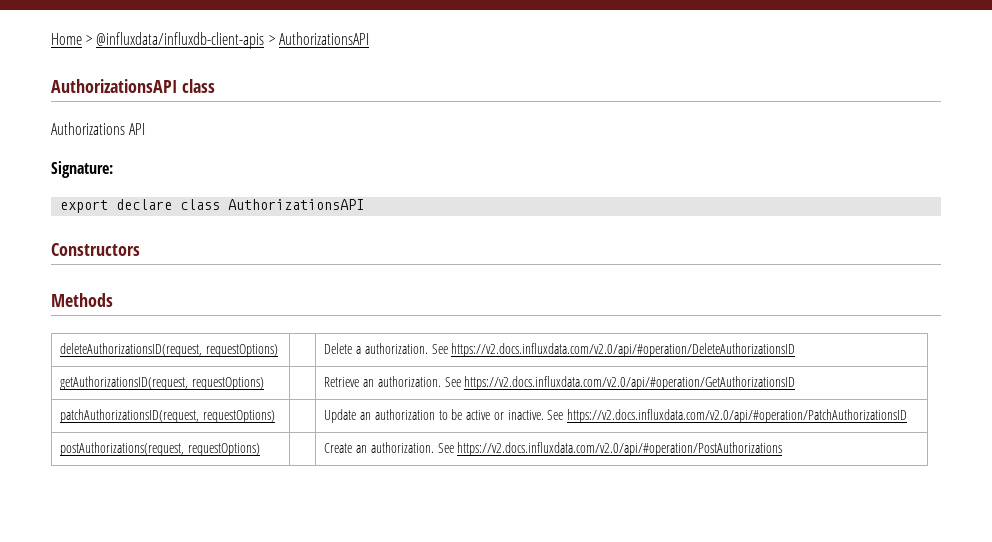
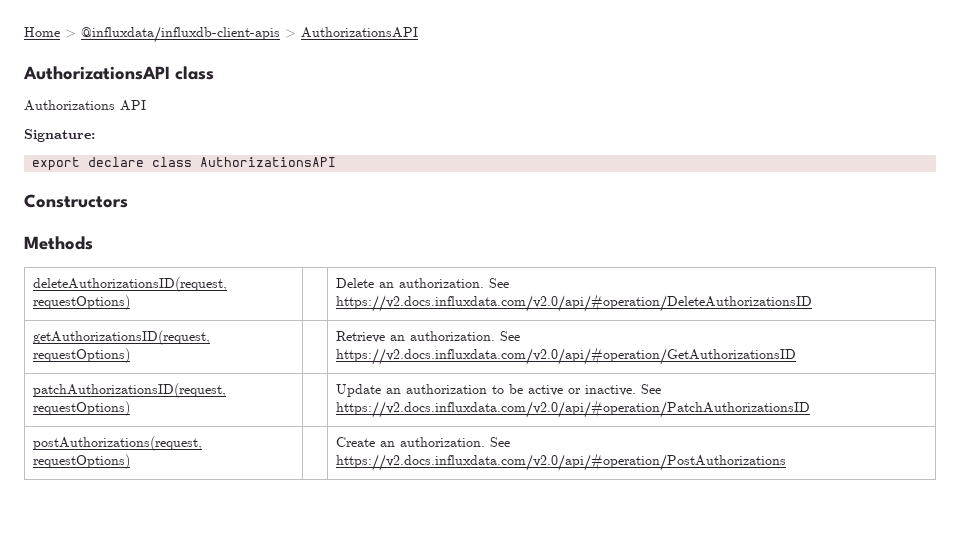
- deleteAuthorizationsID(request, requestOptions) | | Delete a authorization. See https://v2.docs.influxdata.com/v2.0/api/#operation/DeleteAuthorizationsID
+ deleteAuthorizationsID(request, requestOptions) | | Delete an authorization. See https://v2.docs.influxdata.com/v2.0/api/#operation/DeleteAuthorizationsID

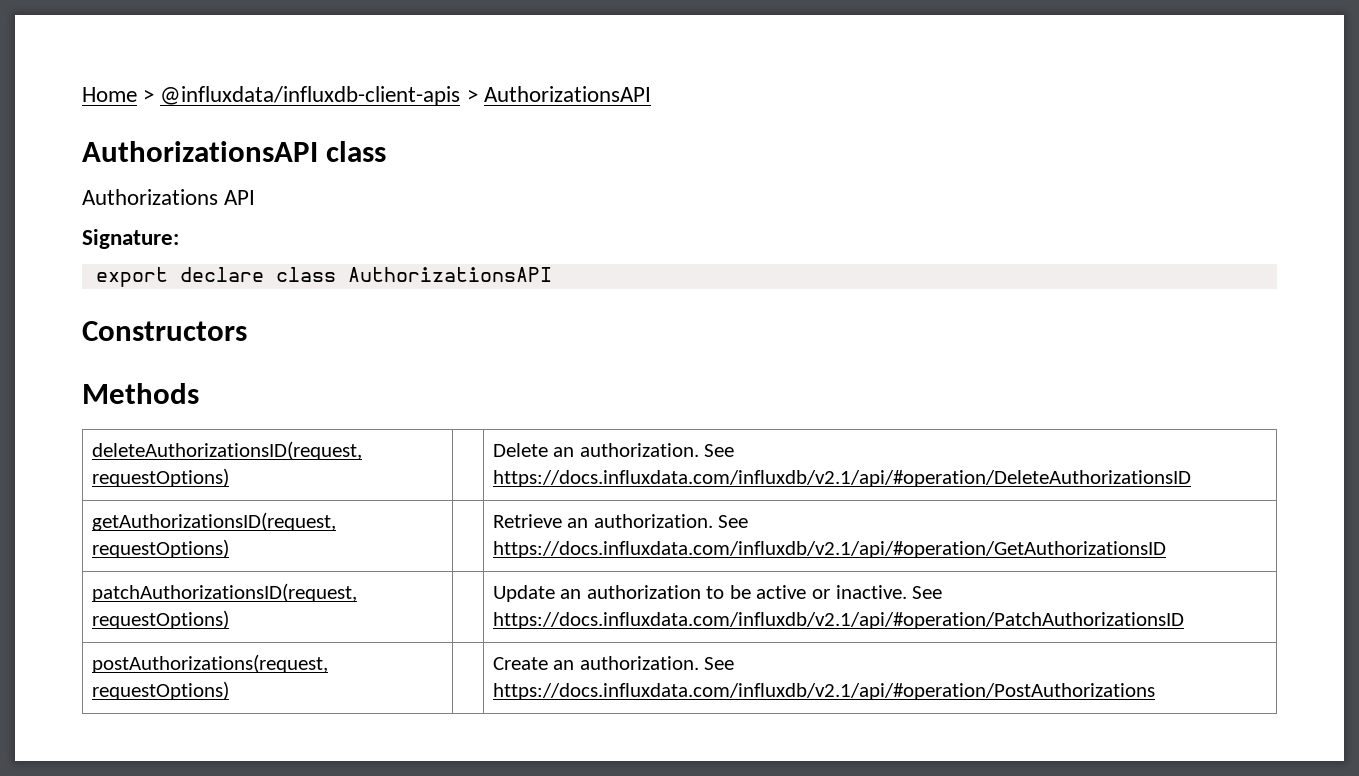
- deleteAuthorizationsID(request, requestOptions) | | Delete an authorization. See https://v2.docs.influxdata.com/v2.0/api/#operation/DeleteAuthorizationsID
+ deleteAuthorizationsID(request, requestOptions) | | Delete an authorization. See https://docs.influxdata.com/influxdb/v2.1/api/#operation/DeleteAuthorizationsID
- getAuthorizationsID(request, requestOptions) | | Retrieve an authorization. See https://v2.docs.influxdata.com/v2.0/api/#operation/GetAuthorizationsID
+ getAuthorizationsID(request, requestOptions) | | Retrieve an authorization. See https://docs.influxdata.com/influxdb/v2.1/api/#operation/GetAuthorizationsID
- patchAuthorizationsID(request, requestOptions) | | Update an authorization to be active or inactive. See https://v2.docs.influxdata.com/v2.0/api/#operation/PatchAuthorizationsID
+ patchAuthorizationsID(request, requestOptions) | | Update an authorization to be active or inactive. See https://docs.influxdata.com/influxdb/v2.1/api/#operation/PatchAuthorizationsID
- postAuthorizations(request, requestOptions) | | Create an authorization. See https://v2.docs.influxdata.com/v2.0/api/#operation/PostAuthorizations
+ postAuthorizations(request, requestOptions) | | Create an authorization. See https://docs.influxdata.com/influxdb/v2.1/api/#operation/PostAuthorizations

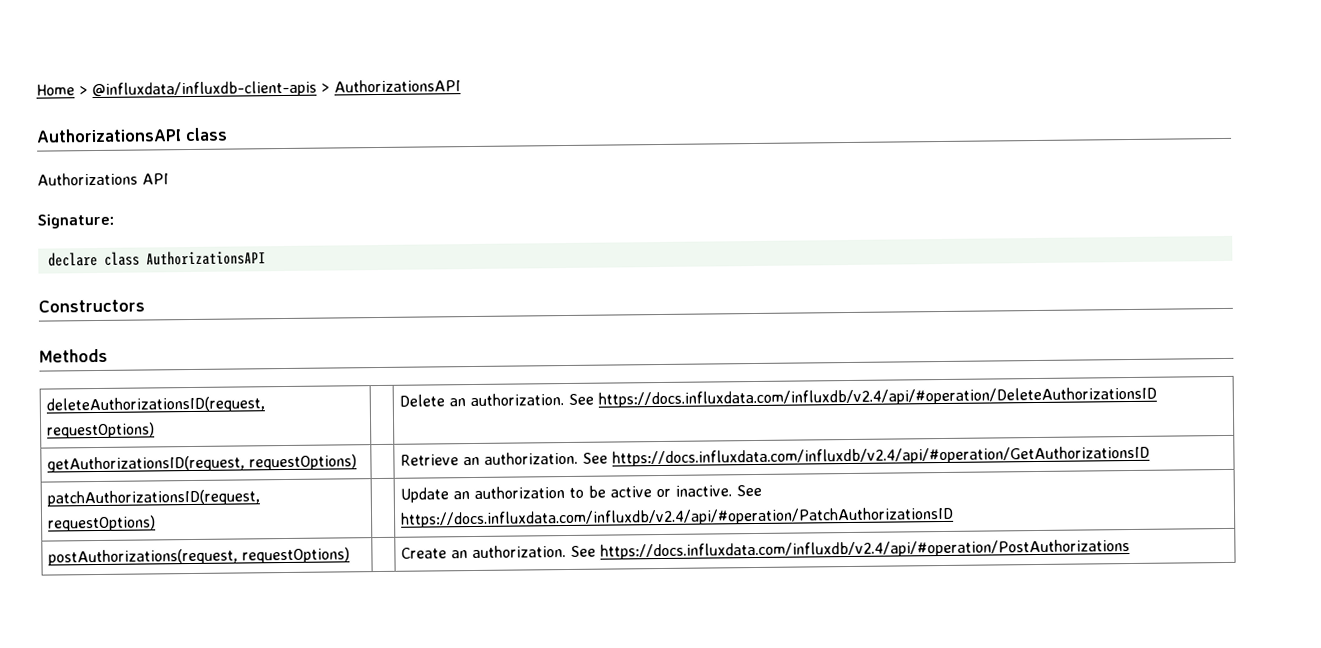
- export declare class AuthorizationsAPI
+ declare class AuthorizationsAPI
- deleteAuthorizationsID(request, requestOptions) | | Delete an authorization. See https://docs.influxdata.com/influxdb/v2.1/api/#operation/DeleteAuthorizationsID
+ deleteAuthorizationsID(request, requestOptions) | | Delete an authorization. See https://docs.influxdata.com/influxdb/v2.4/api/#operation/DeleteAuthorizationsID
- getAuthorizationsID(request, requestOptions) | | Retrieve an authorization. See https://docs.influxdata.com/influxdb/v2.1/api/#operation/GetAuthorizationsID
+ getAuthorizationsID(request, requestOptions) | | Retrieve an authorization. See https://docs.influxdata.com/influxdb/v2.4/api/#operation/GetAuthorizationsID
- patchAuthorizationsID(request, requestOptions) | | Update an authorization to be active or inactive. See https://docs.influxdata.com/influxdb/v2.1/api/#operation/PatchAuthorizationsID
+ patchAuthorizationsID(request, requestOptions) | | Update an authorization to be active or inactive. See https://docs.influxdata.com/influxdb/v2.4/api/#operation/PatchAuthorizationsID
- postAuthorizations(request, requestOptions) | | Create an authorization. See https://docs.influxdata.com/influxdb/v2.1/api/#operation/PostAuthorizations
+ postAuthorizations(request, requestOptions) | | Create an authorization. See https://docs.influxdata.com/influxdb/v2.4/api/#operation/PostAuthorizations

